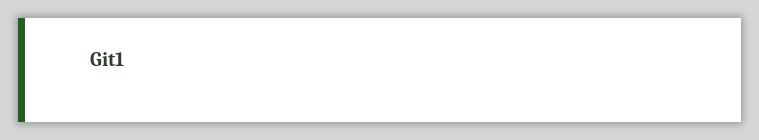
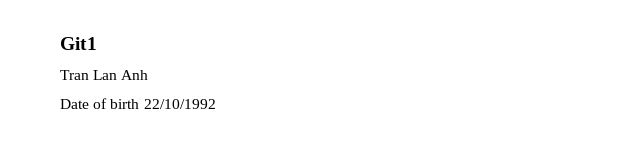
+ Tran Lan Anh
+ Date of birth 22/10/1992

